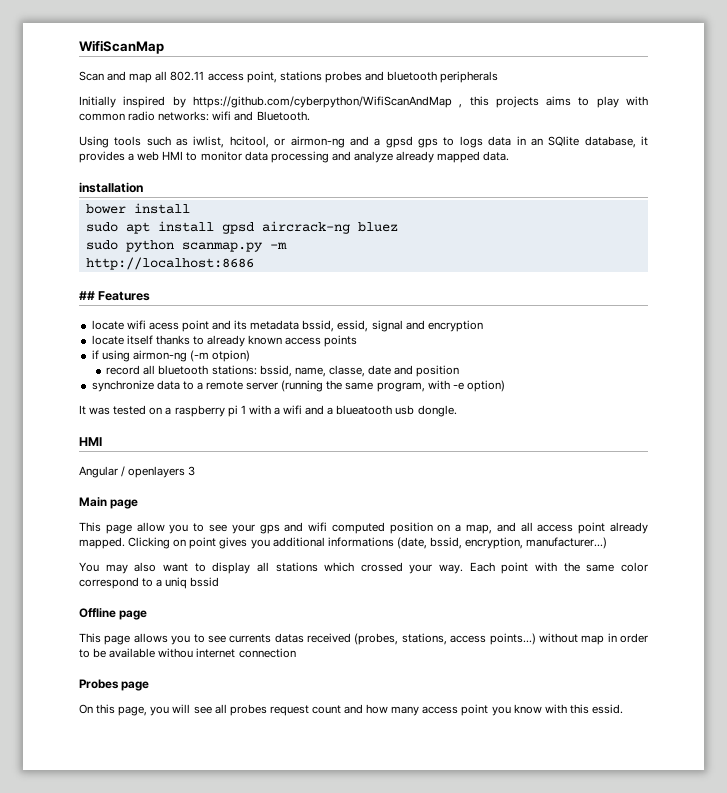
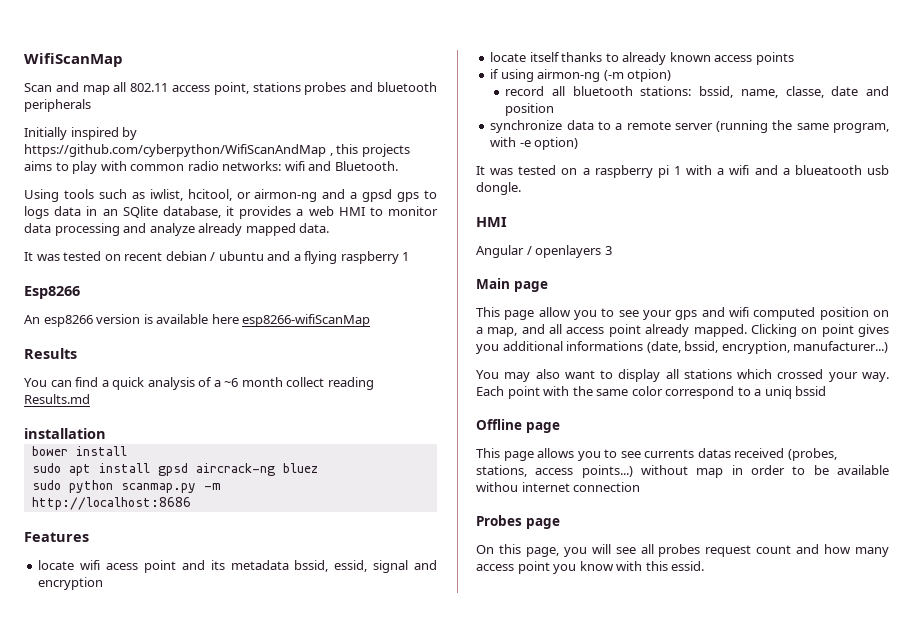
+ It was tested on recent debian / ubuntu and a flying raspberry 1
+ Esp8266
+ An esp8266 version is available here esp8266-wifiScanMap
+ Results
+ You can find a quick analysis of a ~6 month collect reading Results.md
- ## Features
+ Features

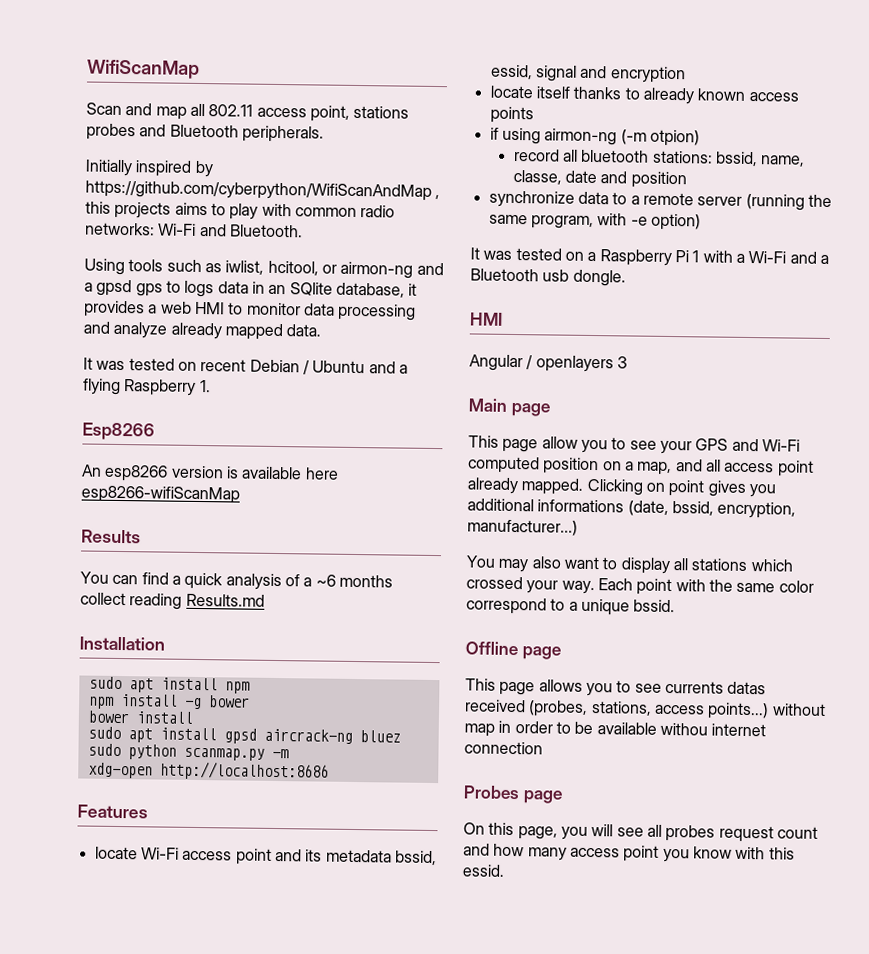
- Scan and map all 802.11 access point, stations probes and bluetooth peripherals
+ Scan and map all 802.11 access point, stations probes and Bluetooth peripherals.
- Initially inspired by https://github.com/cyberpython/WifiScanAndMap , this projects aims to play with common radio networks: wifi and Bluetooth.
+ Initially inspired by https://github.com/cyberpython/WifiScanAndMap , this projects aims to play with common radio networks: Wi-Fi and Bluetooth.
- It was tested on recent debian / ubuntu and a flying raspberry 1
+ It was tested on recent Debian / Ubuntu and a flying Raspberry 1.
- You can find a quick analysis of a ~6 month collect reading Results.md
+ You can find a quick analysis of a ~6 months collect reading Results.md
- installation
+ Installation
+ sudo apt install npm
+ npm install -g bower
- http://localhost:8686
+ xdg-open http://localhost:8686
- locate wifi acess point and its metadata bssid, essid, signal and encryption
+ locate Wi-Fi access point and its metadata bssid, essid, signal and encryption
- It was tested on a raspberry pi 1 with a wifi and a blueatooth usb dongle.
+ It was tested on a Raspberry Pi 1 with a Wi-Fi and a Bluetooth usb dongle.
- This page allow you to see your gps and wifi computed position on a map, and all access point already mapped.
+ This page allow you to see your GPS and Wi-Fi computed position on a map, and all access point already mapped.
- Each point with the same color correspond to a uniq bssid
+ Each point with the same color correspond to a unique bssid.

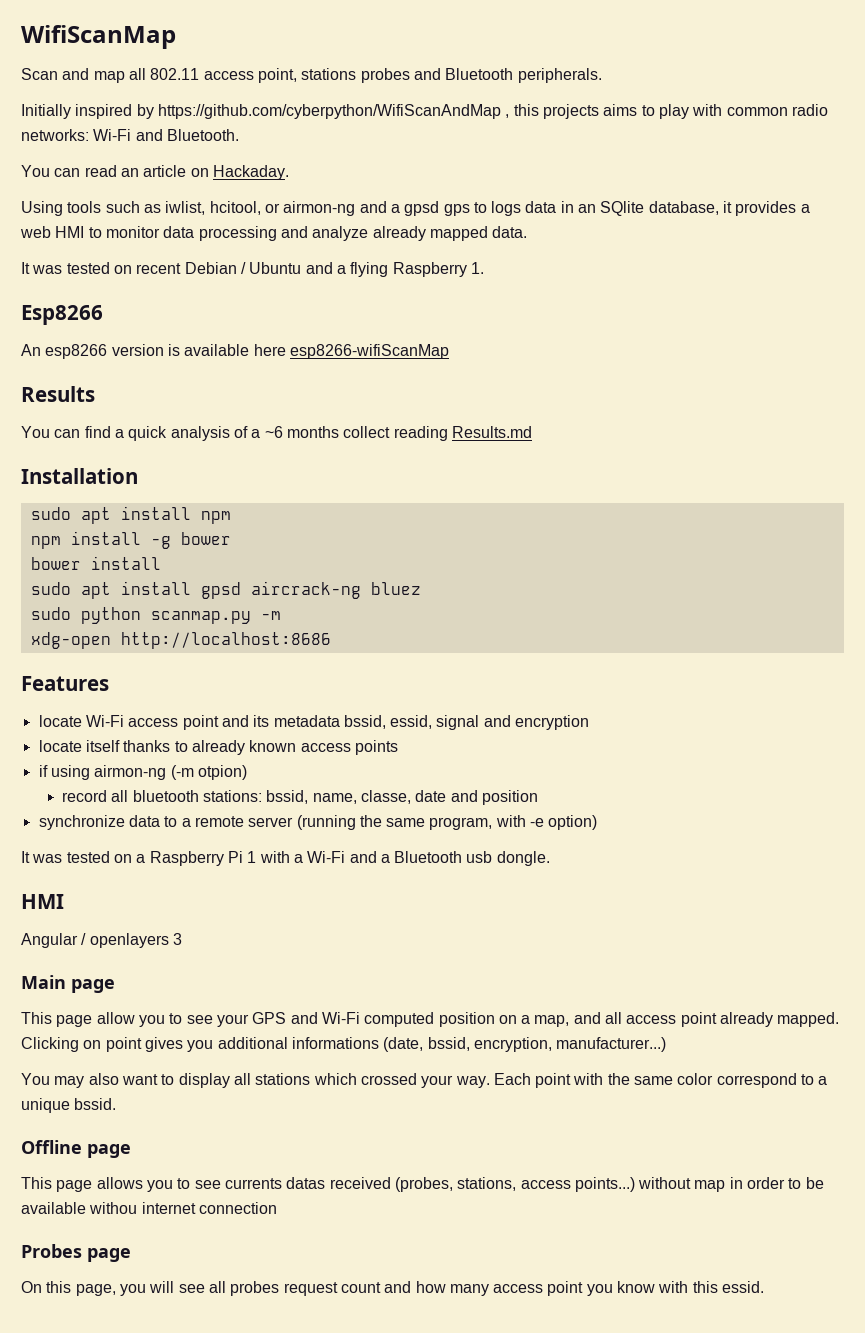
+ You can read an article on Hackaday.

